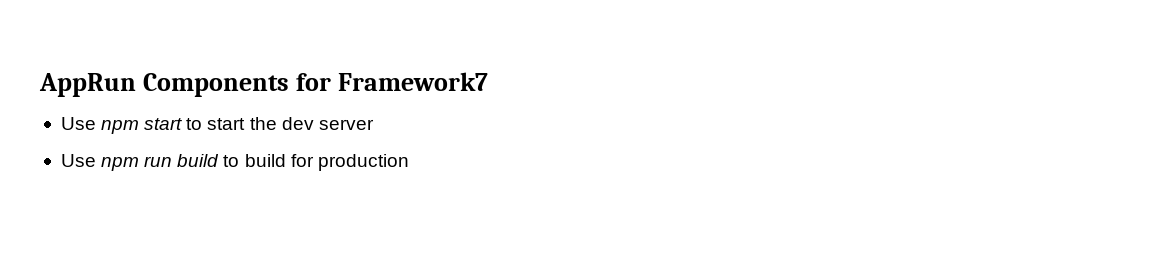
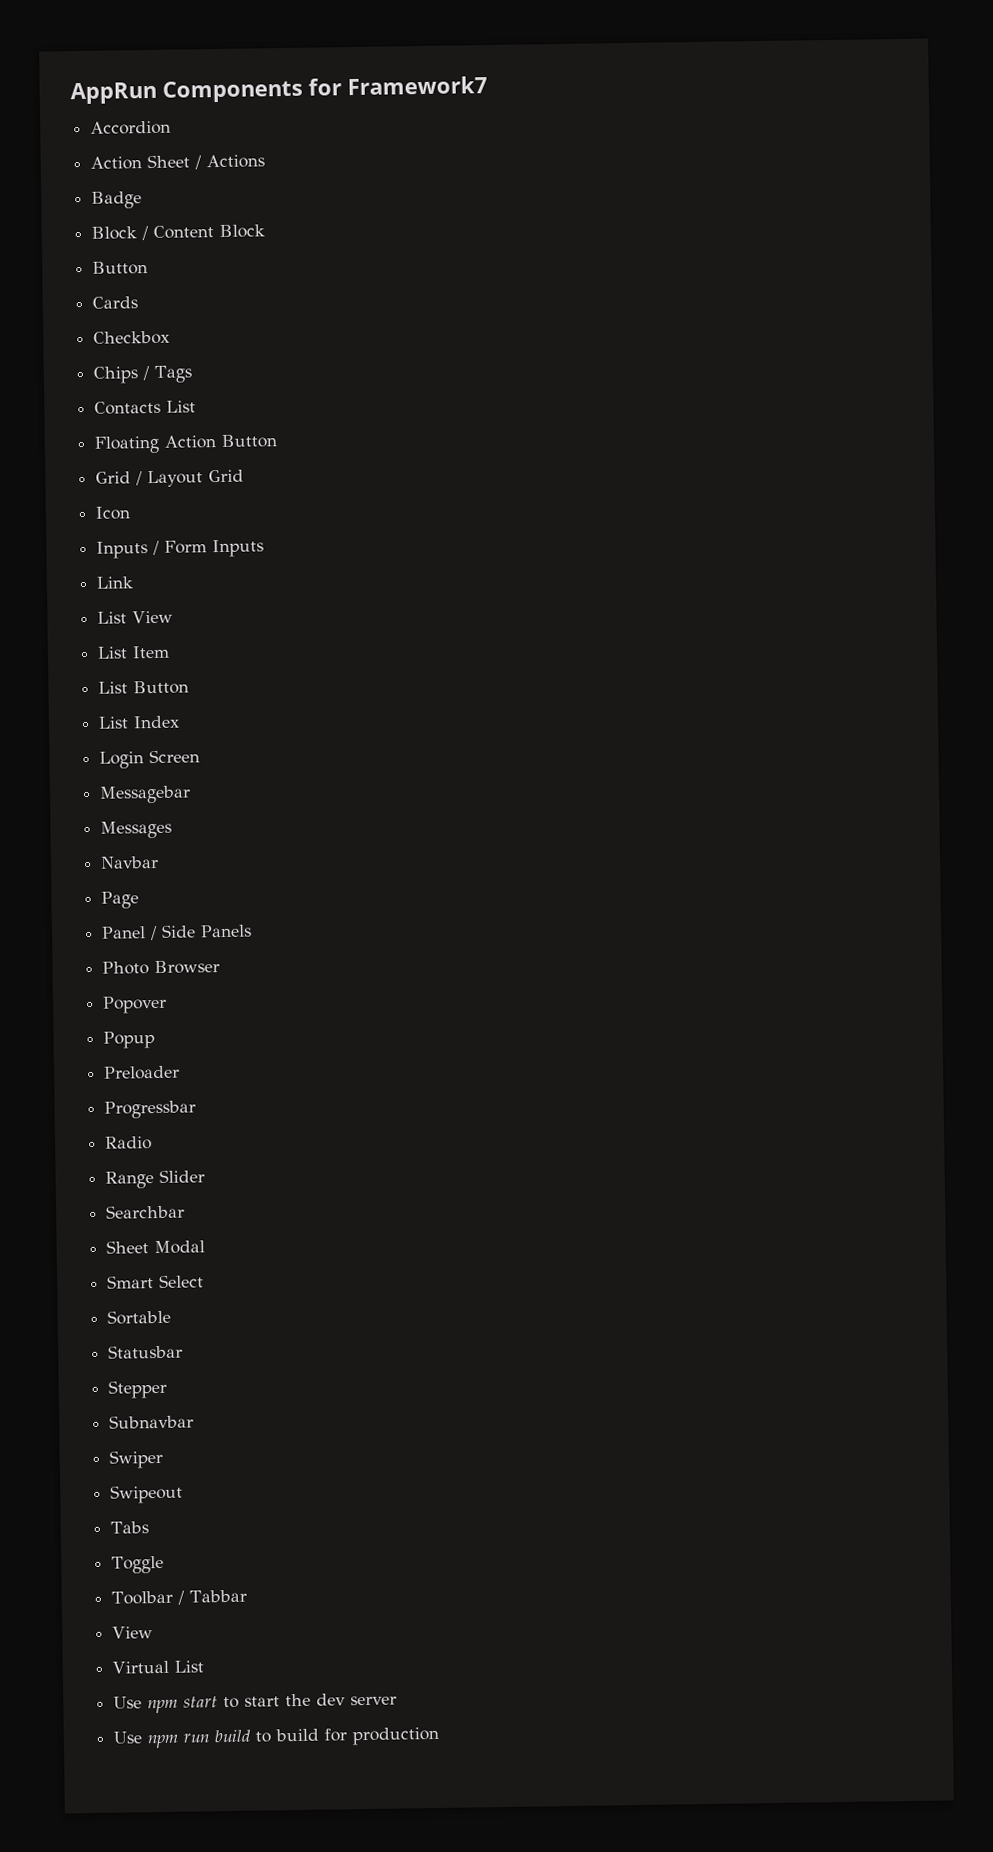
+ Accordion
+ Action Sheet / Actions
+ Badge
+ Block / Content Block
+ Button
+ Cards
+ Checkbox
+ Chips / Tags
+ Contacts List
+ Floating Action Button
+ Grid / Layout Grid
+ Icon
+ Inputs / Form Inputs
+ Link
+ List View
+ List Item
+ List Button
+ List Index
+ Login Screen
+ Messagebar
+ Messages
+ Navbar
+ Page
+ Panel / Side Panels
+ Photo Browser
+ Popover
+ Popup
+ Preloader
+ Progressbar
+ Radio
+ Range Slider
+ Searchbar
+ Sheet Modal
+ Smart Select
+ Sortable
+ Statusbar
+ Stepper
+ Subnavbar
+ Swiper
+ Swipeout
+ Tabs
+ Toggle
+ Toolbar / Tabbar
+ View
+ Virtual List

